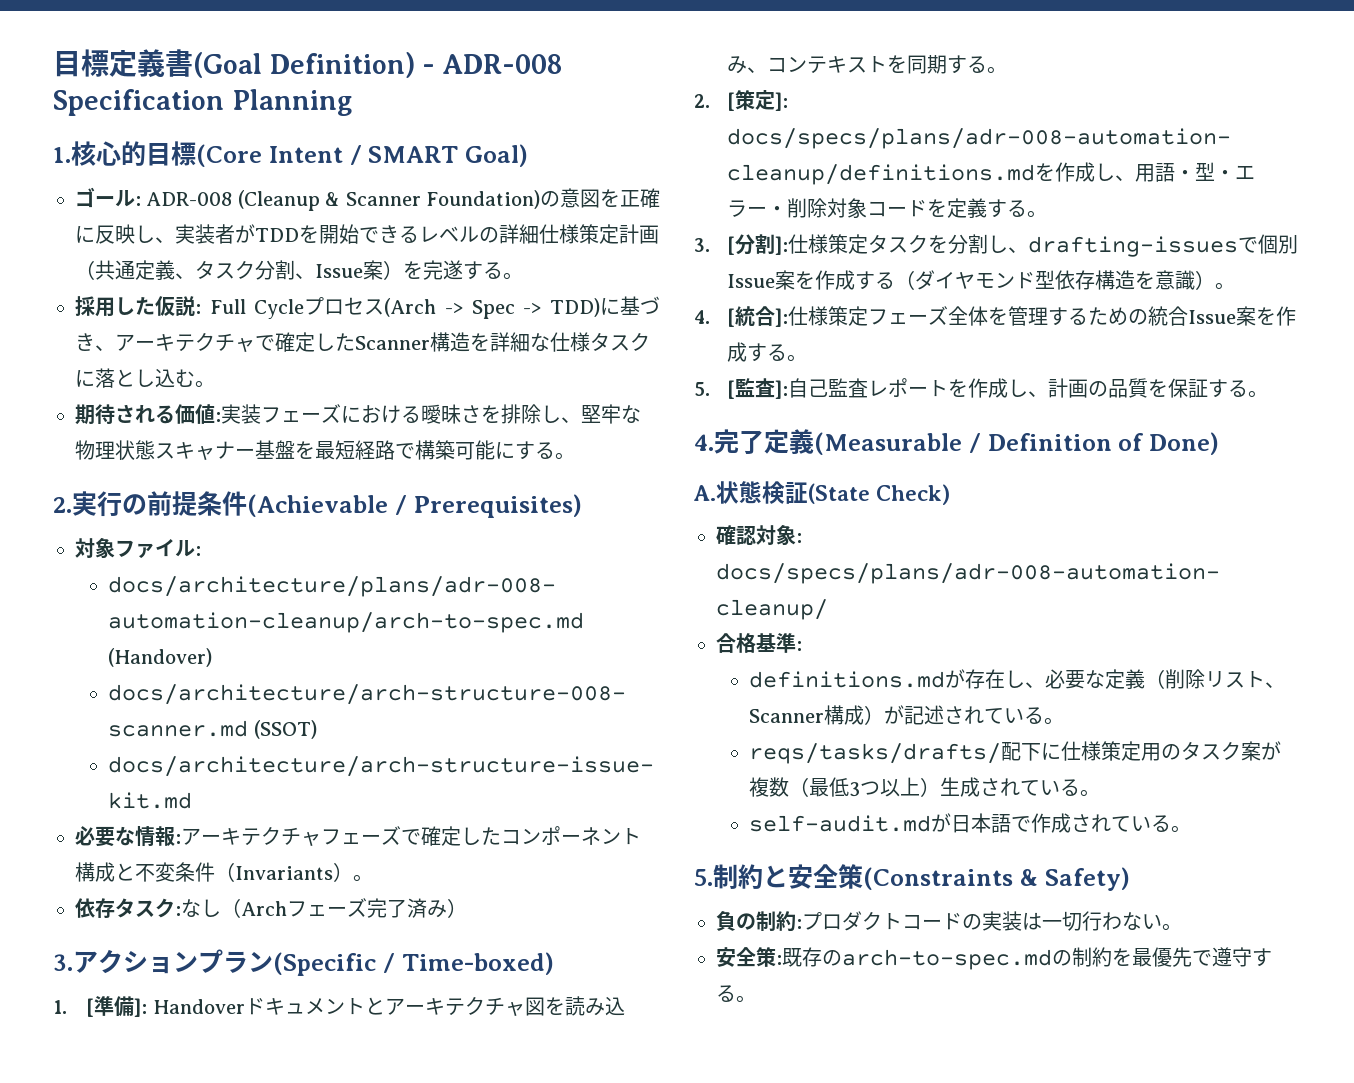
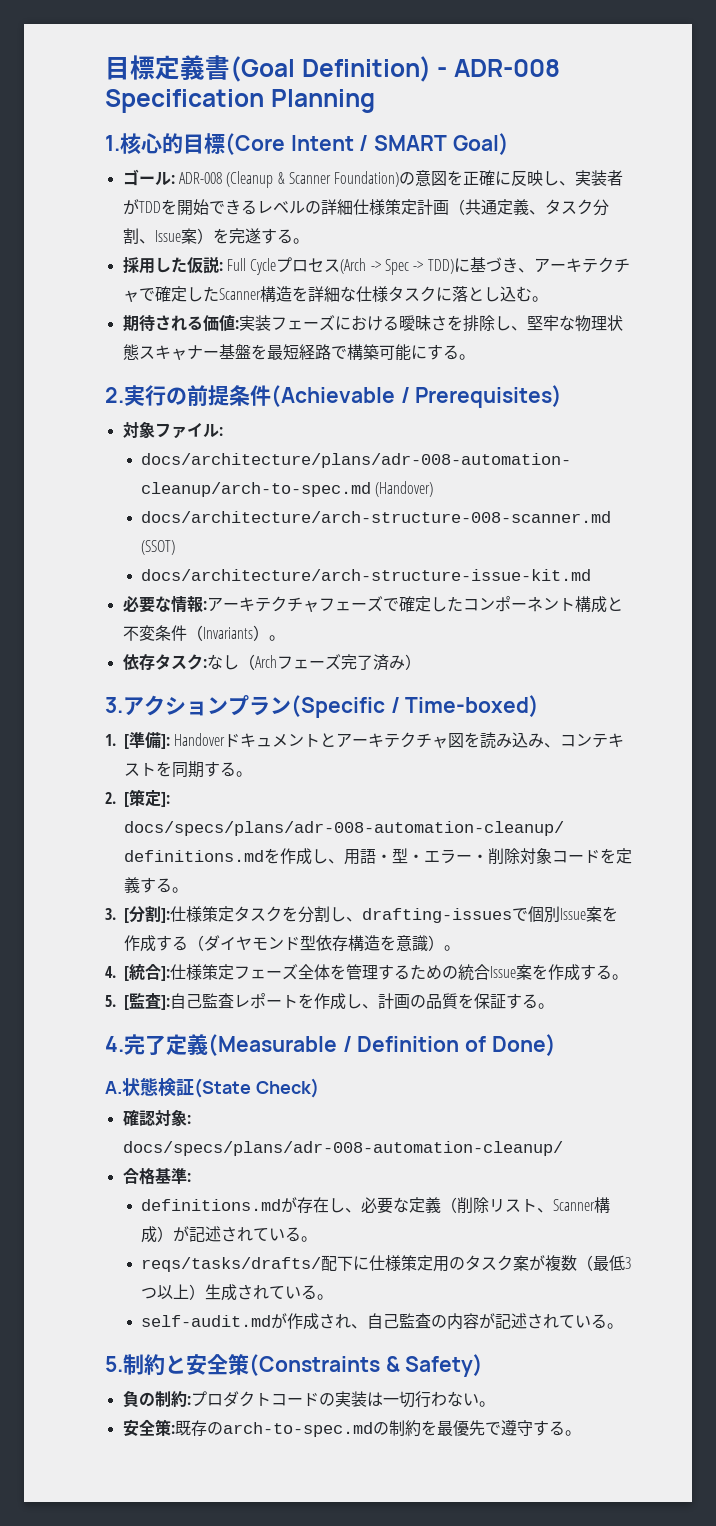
- self-audit.mdが日本語で作成されている。
+ self-audit.mdが作成され、自己監査の内容が記述されている。

